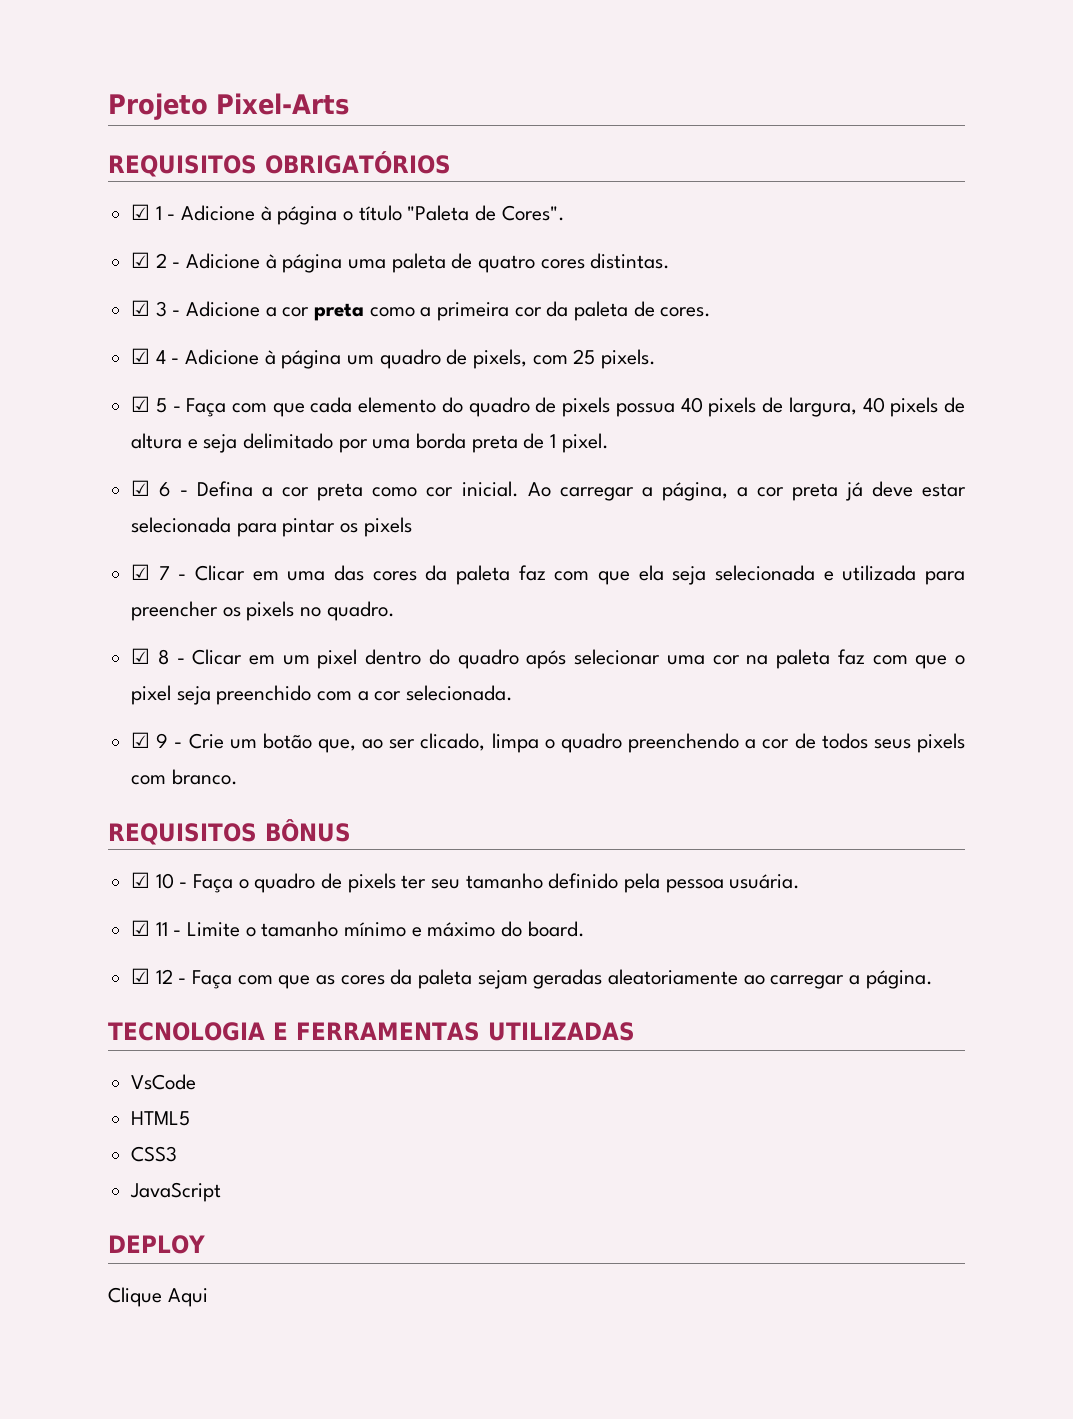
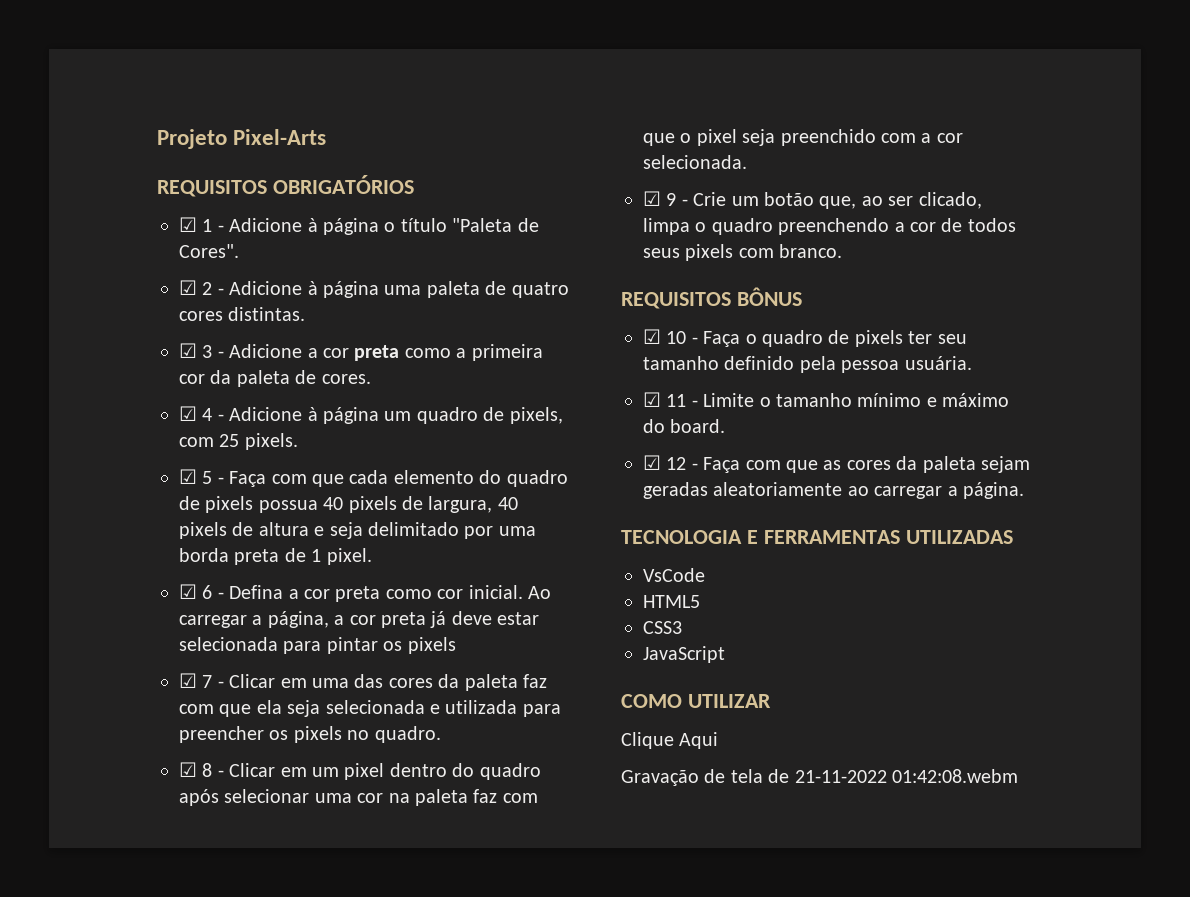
- DEPLOY
+ COMO UTILIZAR
+ Gravação de tela de 21-11-2022 01:42:08.webm

